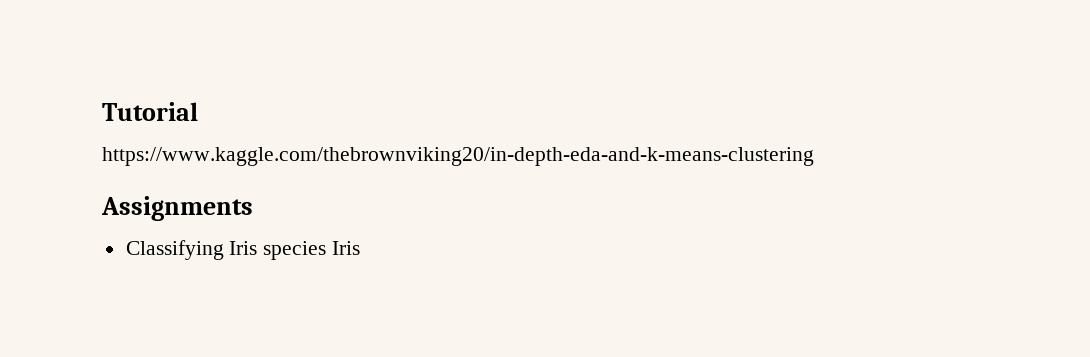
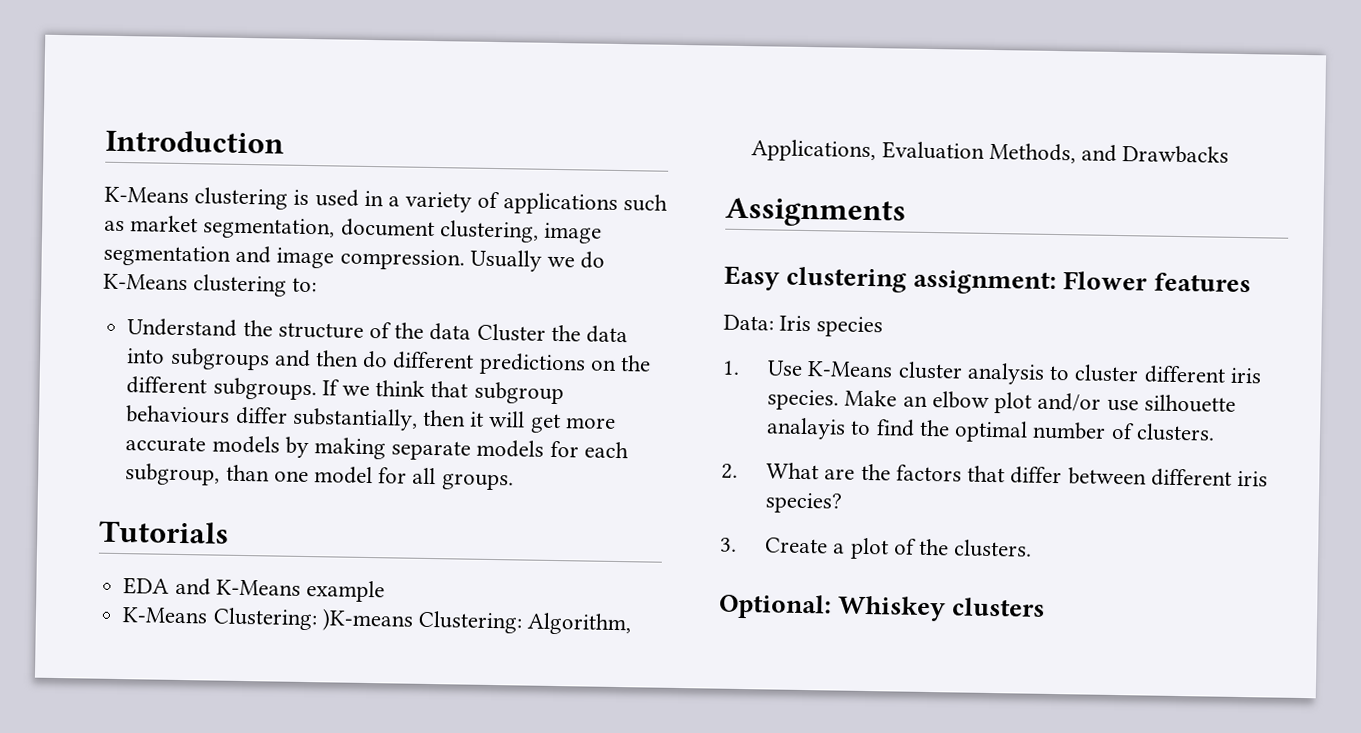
- Tutorial
- https://www.kaggle.com/thebrownviking20/in-depth-eda-and-k-means-clustering
+ Introduction
+ K-Means clustering is used in a variety of applications such as market segmentation, document clustering, image segmentation and image compression. Usually we do K-Means clustering to:
+ Understand the structure of the data Cluster the data into subgroups and then do different predictions on the different subgroups. If we think that subgroup behaviours differ substantially, then it will get more accurate models by making separate models for each subgroup, than one model for all groups.
+ Tutorials
+ EDA and K-Means example
+ K-Means Clustering: )K-means Clustering: Algorithm, Applications, Evaluation Methods, and Drawbacks
  Assignments
- Classifying Iris species Iris
+ Easy clustering assignment: Flower features
+ Data: Iris species
+ 1. Use K-Means cluster analysis to cluster different iris species. Make an elbow plot and/or use silhouette analayis to find the optimal number of clusters.
+ 2. What are the factors that differ between different iris species?
+ 3. Create a plot of the clusters.
+ Optional: Whiskey clusters

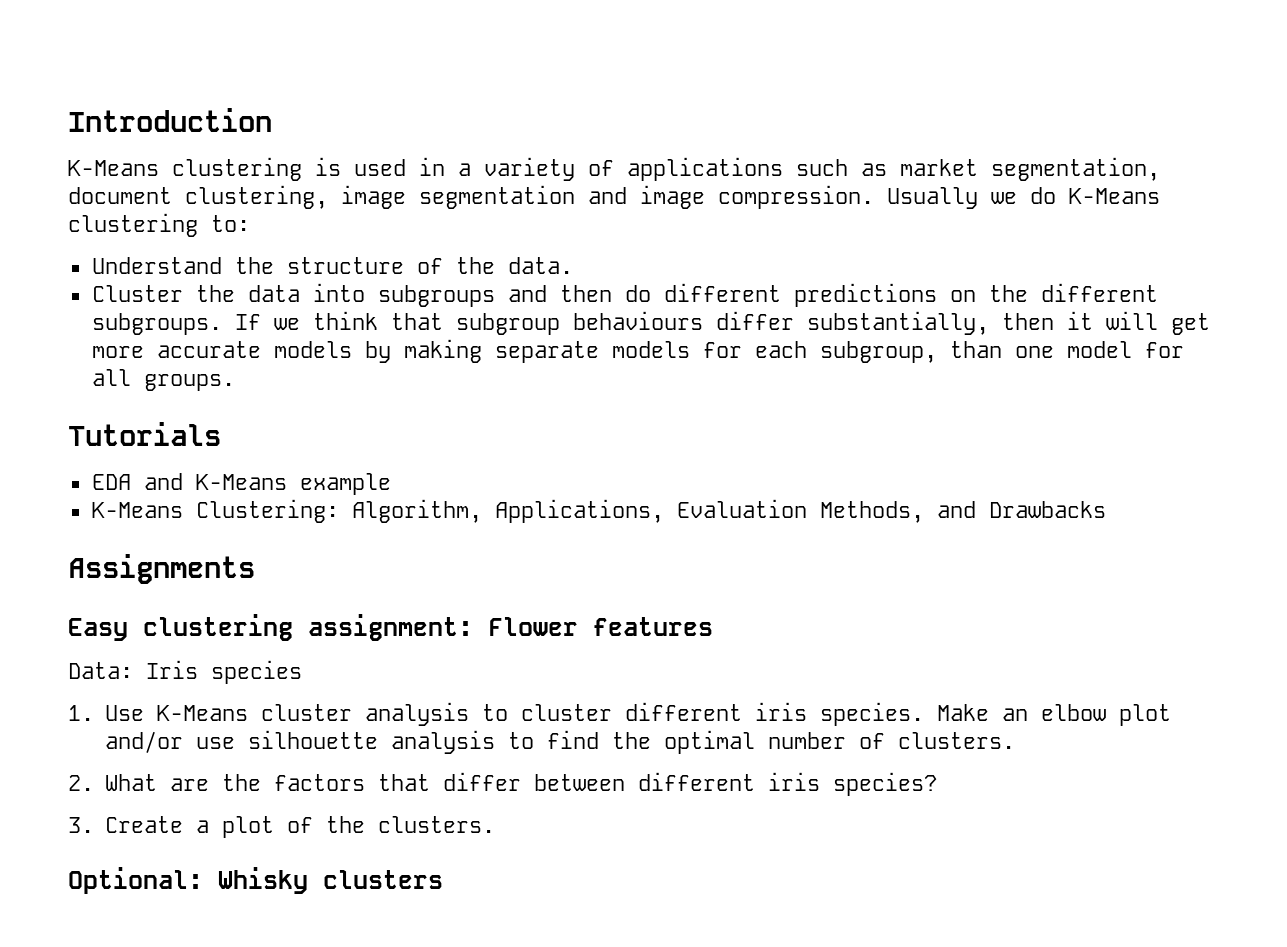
- Understand the structure of the data Cluster the data into subgroups and then do different predictions on the different subgroups.
+ Understand the structure of the data.
+ Cluster the data into subgroups and then do different predictions on the different subgroups.
- K-Means Clustering: )K-means Clustering: Algorithm, Applications, Evaluation Methods, and Drawbacks
+ K-Means Clustering: Algorithm, Applications, Evaluation Methods, and Drawbacks
- Make an elbow plot and/or use silhouette analayis to find the optimal number of clusters.
+ Make an elbow plot and/or use silhouette analysis to find the optimal number of clusters.
- Optional: Whiskey clusters
+ Optional: Whisky clusters

